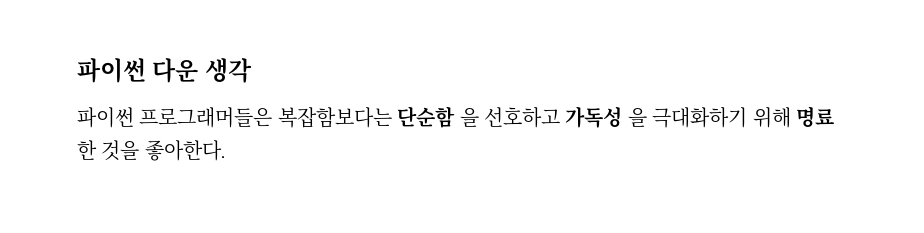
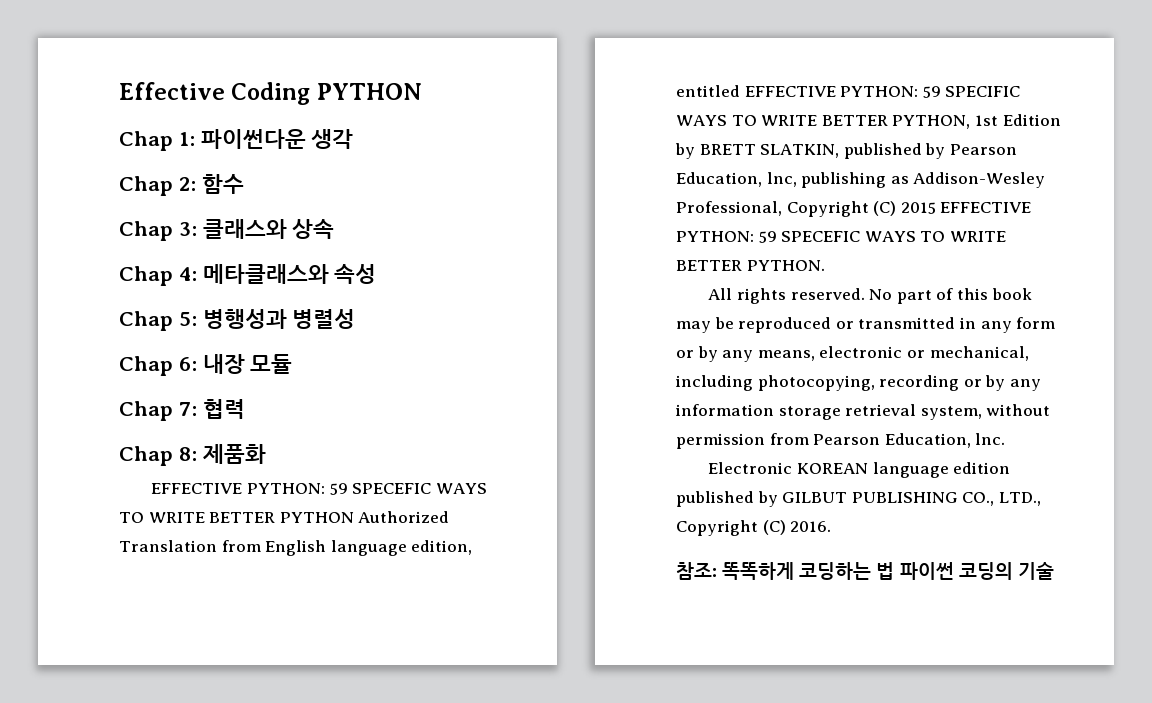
- 파이썬 다운 생각
- 파이썬 프로그래머들은 복잡함보다는 단순함 을 선호하고 가독성 을 극대화하기 위해 명료 한 것을 좋아한다.
+ Effective Coding PYTHON
+ Chap 1: 파이썬다운 생각
+ Chap 2: 함수
+ Chap 3: 클래스와 상속
+ Chap 4: 메타클래스와 속성
+ Chap 5: 병행성과 병렬성
+ Chap 6: 내장 모듈
+ Chap 7: 협력
+ Chap 8: 제품화
+ EFFECTIVE PYTHON: 59 SPECEFIC WAYS TO WRITE BETTER PYTHON Authorized Translation from English language edition, entitled EFFECTIVE PYTHON: 59 SPECIFIC WAYS TO WRITE BETTER PYTHON, 1st Edition by BRETT SLATKIN, published by Pearson Education, lnc, publishing as Addison-Wesley Professional, Copyright (C) 2015 EFFECTIVE PYTHON: 59 SPECEFIC WAYS TO WRITE BETTER PYTHON.
+ All rights reserved. No part of this book may be reproduced or transmitted in any form or by any means, electronic or mechanical, including photocopying, recording or by any information storage retrieval system, without permission from Pearson Education, lnc.
+ Electronic KOREAN language edition published by GILBUT PUBLISHING CO., LTD., Copyright (C) 2016.
+ 참조: 똑똑하게 코딩하는 법 파이썬 코딩의 기술

